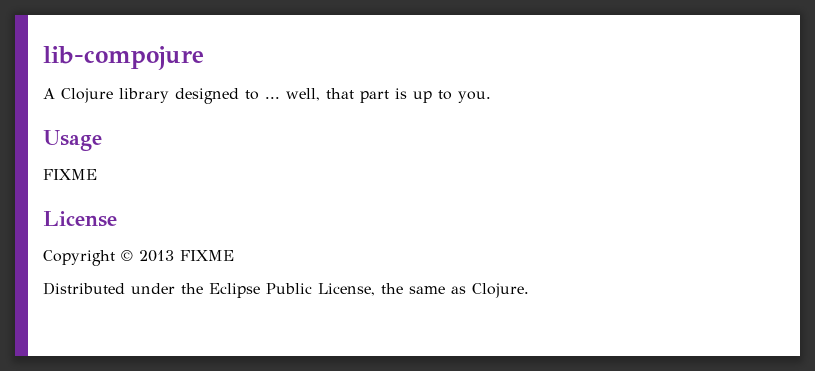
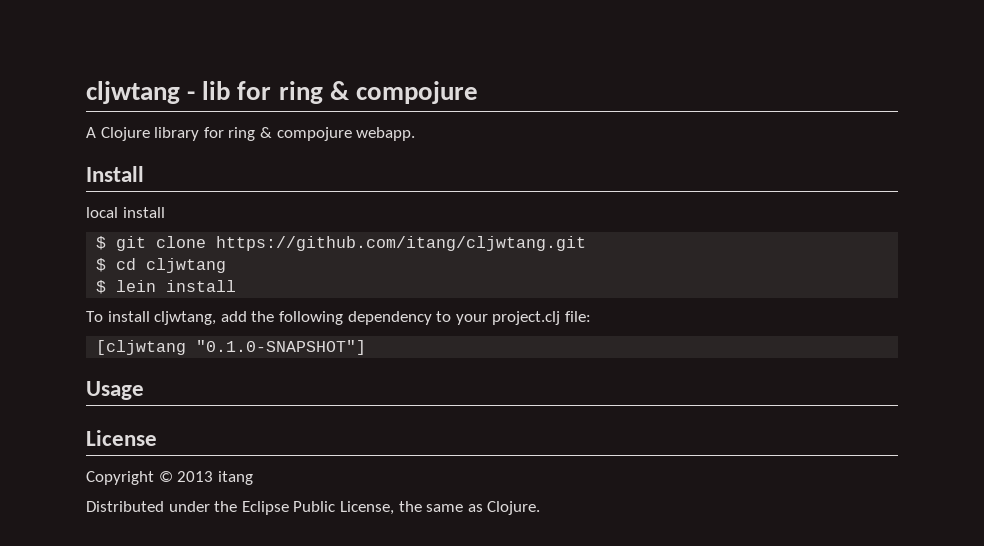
- lib-compojure
- A Clojure library designed to ... well, that part is up to you.
+ cljwtang - lib for ring & compojure
+ A Clojure library for ring & compojure webapp.
+ Install
+ local install
+ $ git clone https://github.com/itang/cljwtang.git
+ $ cd cljwtang
+ $ lein install
+ To install cljwtang, add the following dependency to your project.clj file:
+ [cljwtang "0.1.0-SNAPSHOT"]
  Usage
- FIXME
- Copyright © 2013 FIXME
+ Copyright © 2013 itang

